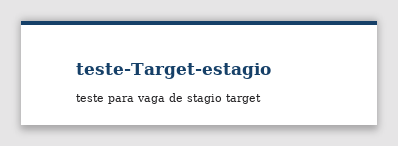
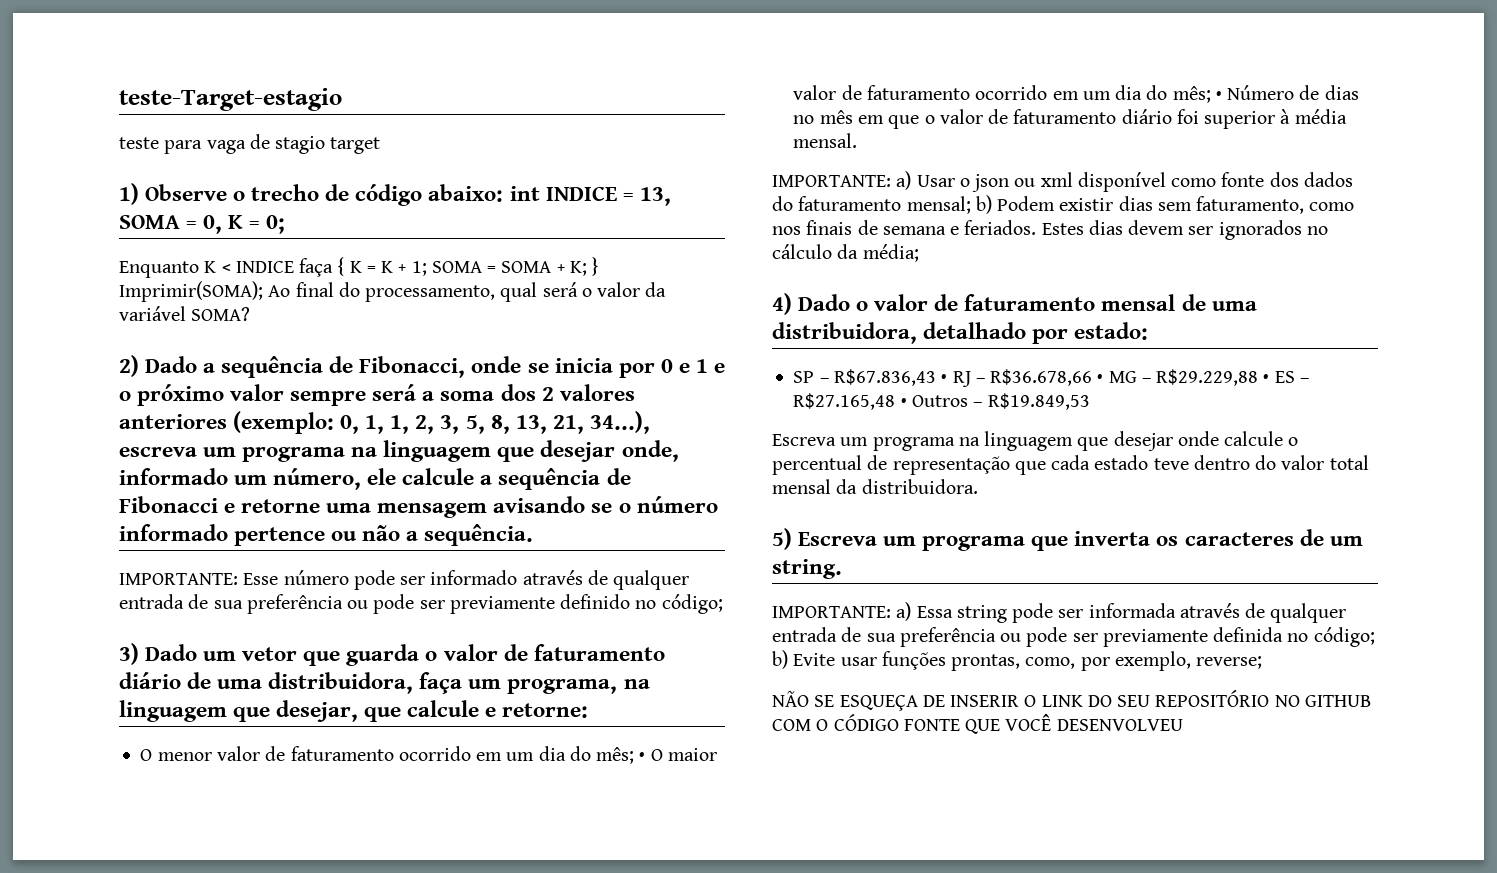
+ 1) Observe o trecho de código abaixo: int INDICE = 13, SOMA = 0, K = 0;
+ Enquanto K < INDICE faça { K = K + 1; SOMA = SOMA + K; } Imprimir(SOMA); Ao final do processamento, qual será o valor da variável SOMA?
+ 2) Dado a sequência de Fibonacci, onde se inicia por 0 e 1 e o próximo valor sempre será a soma dos 2 valores anteriores (exemplo: 0, 1, 1, 2, 3, 5, 8, 13, 21, 34...), escreva um programa na linguagem que desejar onde, informado um número, ele calcule a sequência de Fibonacci e retorne uma mensagem avisando se o número informado pertence ou não a sequência.
+ IMPORTANTE: Esse número pode ser informado através de qualquer entrada de sua preferência ou pode ser previamente definido no código;
+ 3) Dado um vetor que guarda o valor de faturamento diário de uma distribuidora, faça um programa, na linguagem que desejar, que calcule e retorne:
+ O menor valor de faturamento ocorrido em um dia do mês; • O maior valor de faturamento ocorrido em um dia do mês; • Número de dias no mês em que o valor de faturamento diário foi superior à média mensal.
+ IMPORTANTE: a) Usar o json ou xml disponível como fonte dos dados do faturamento mensal; b) Podem existir dias sem faturamento, como nos finais de semana e feriados. Estes dias devem ser ignorados no cálculo da média;
+ 4) Dado o valor de faturamento mensal de uma distribuidora, detalhado por estado:
+ SP – R$67.836,43 • RJ – R$36.678,66 • MG – R$29.229,88 • ES – R$27.165,48 • Outros – R$19.849,53
+ Escreva um programa na linguagem que desejar onde calcule o percentual de representação que cada estado teve dentro do valor total mensal da distribuidora.
+ 5) Escreva um programa que inverta os caracteres de um string.
+ IMPORTANTE: a) Essa string pode ser informada através de qualquer entrada de sua preferência ou pode ser previamente definida no código; b) Evite usar funções prontas, como, por exemplo, reverse;
+ NÃO SE ESQUEÇA DE INSERIR O LINK DO SEU REPOSITÓRIO NO GITHUB COM O CÓDIGO FONTE QUE VOCÊ DESENVOLVEU

